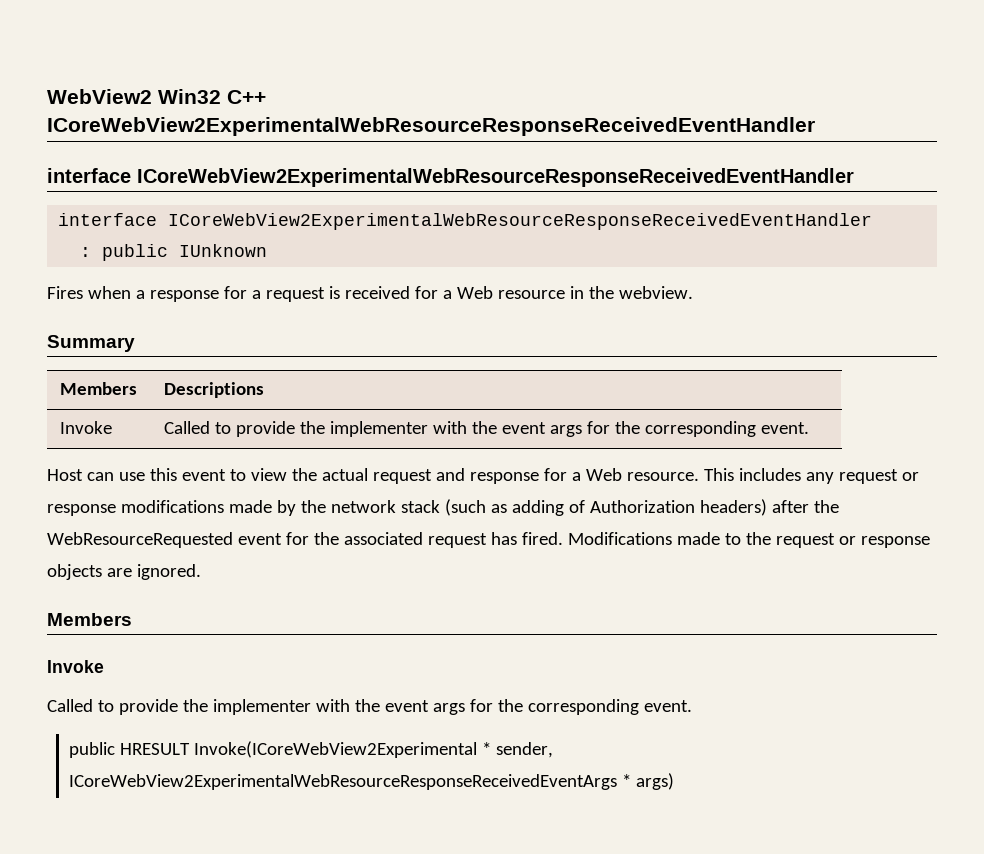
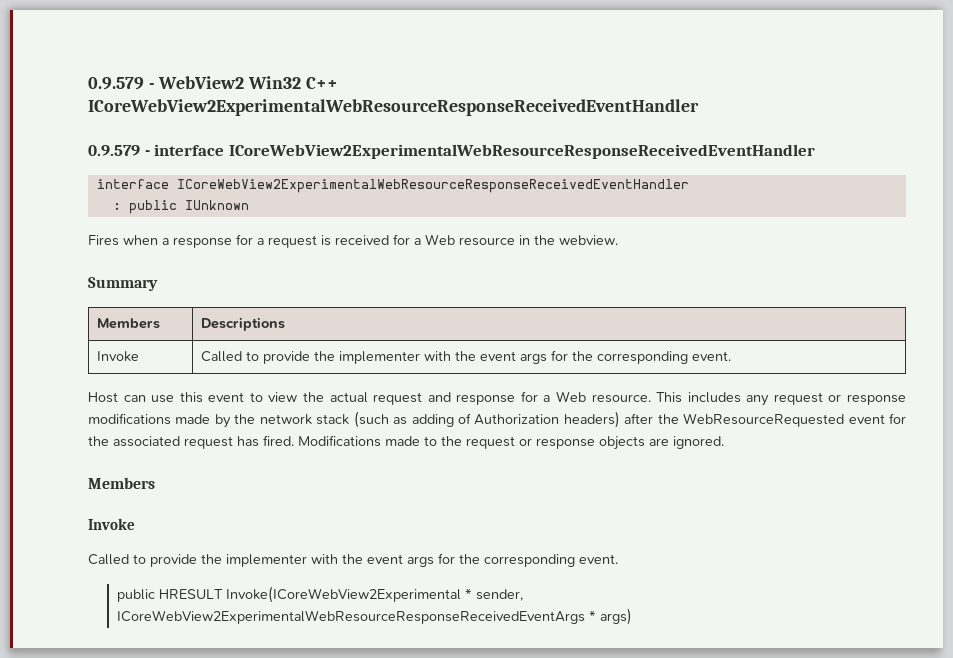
- WebView2 Win32 C++ ICoreWebView2ExperimentalWebResourceResponseReceivedEventHandler
- interface ICoreWebView2ExperimentalWebResourceResponseReceivedEventHandler
+ 0.9.579 - WebView2 Win32 C++ ICoreWebView2ExperimentalWebResourceResponseReceivedEventHandler
+ 0.9.579 - interface ICoreWebView2ExperimentalWebResourceResponseReceivedEventHandler

